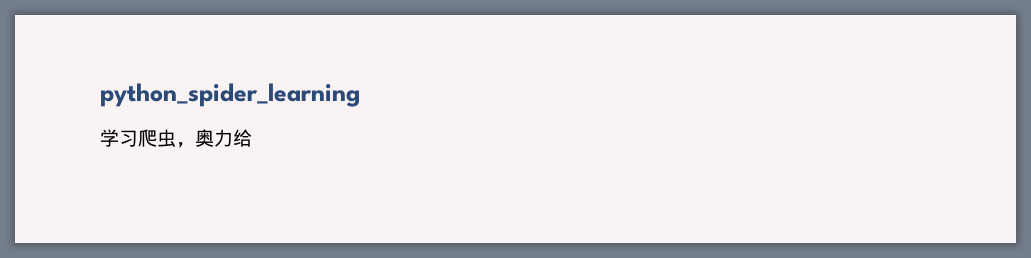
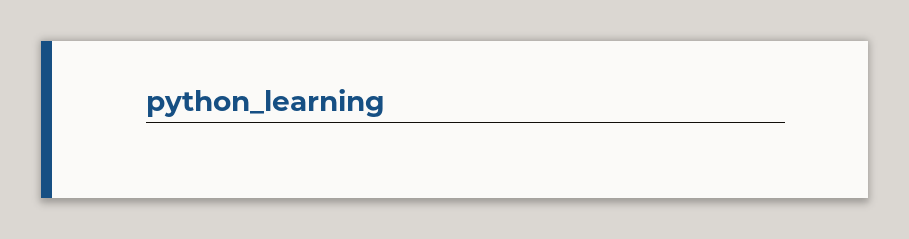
- python_spider_learning
- 学习爬虫，奥力给
+ python_learning

